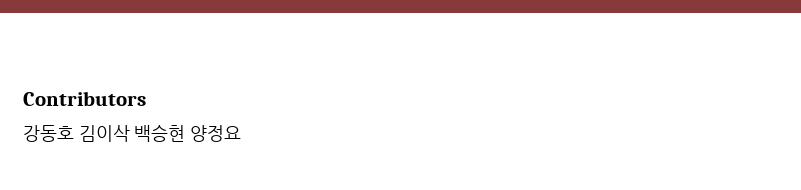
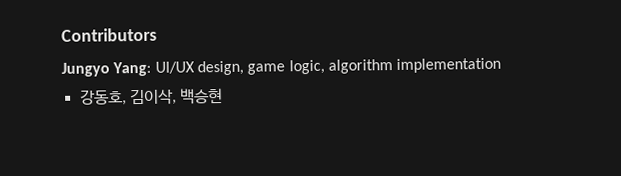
- 강동호 김이삭 백승현 양정요
+ Jungyo Yang: UI/UX design, game logic, algorithm implementation
+ 강동호, 김이삭, 백승현

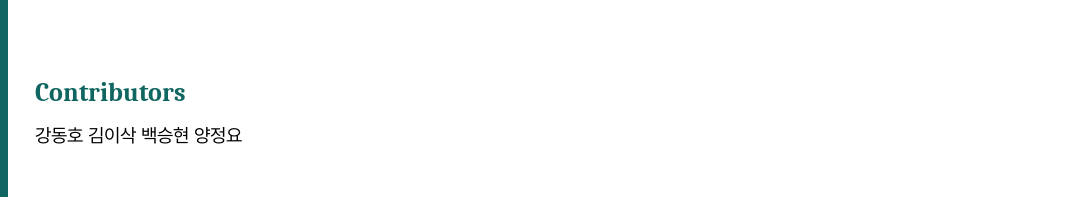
- Jungyo Yang: UI/UX design, game logic, algorithm implementation
- 강동호, 김이삭, 백승현
+ 강동호 김이삭 백승현 양정요

